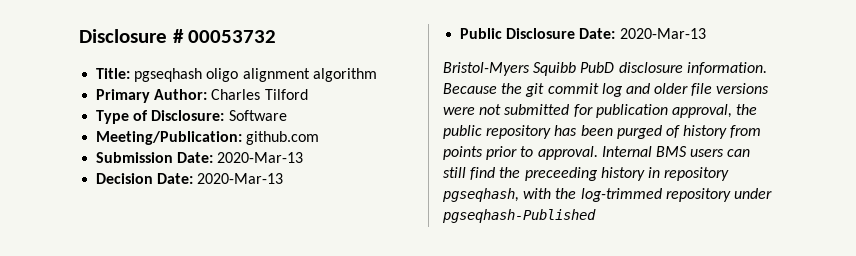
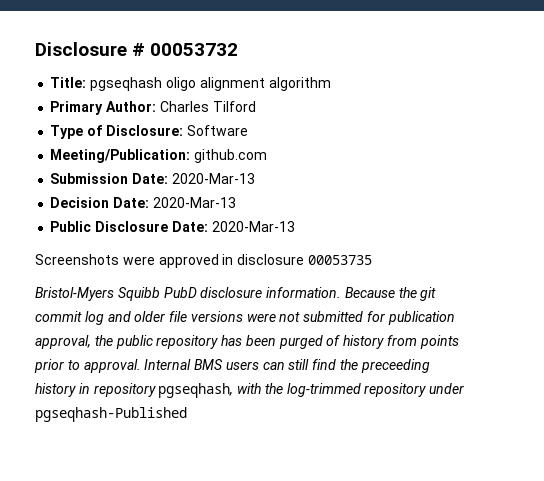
+ Screenshots were approved in disclosure 00053735

